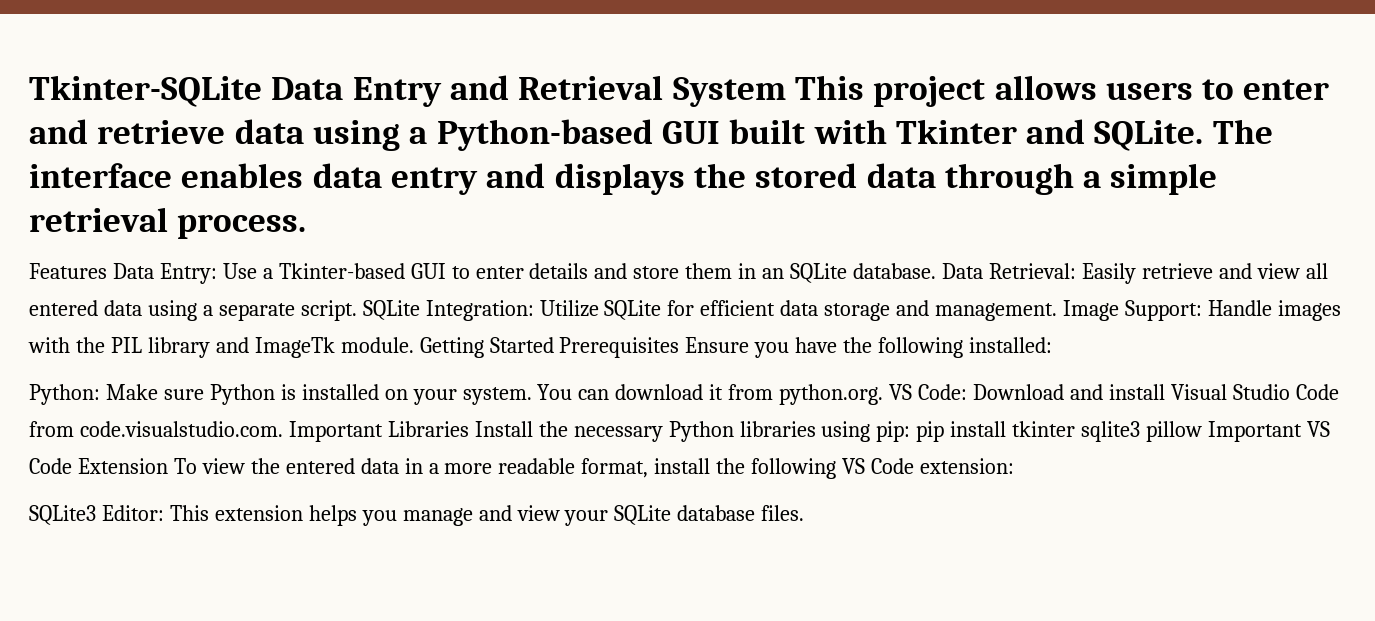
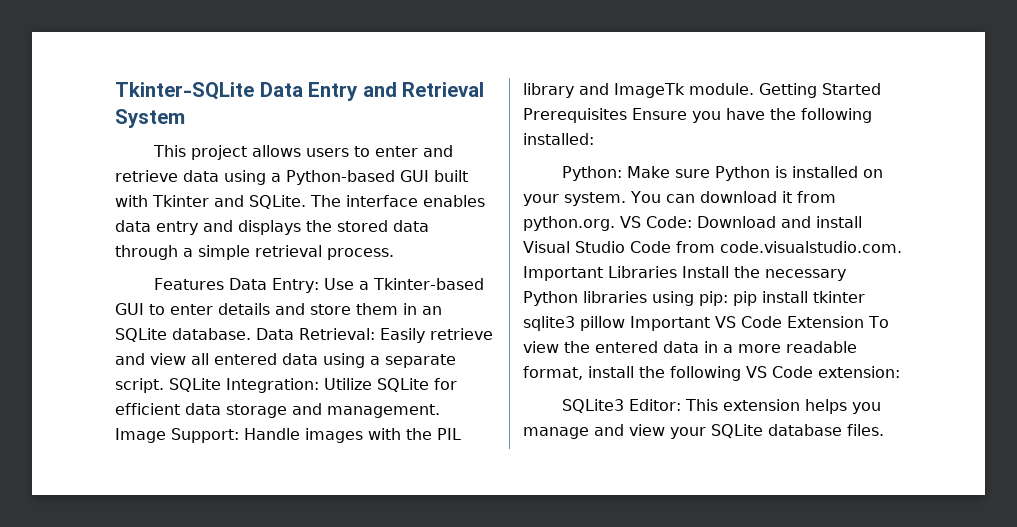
- Tkinter-SQLite Data Entry and Retrieval System This project allows users to enter and retrieve data using a Python-based GUI built with Tkinter and SQLite.
+ Tkinter-SQLite Data Entry and Retrieval System
+ This project allows users to enter and retrieve data using a Python-based GUI built with Tkinter and SQLite.

